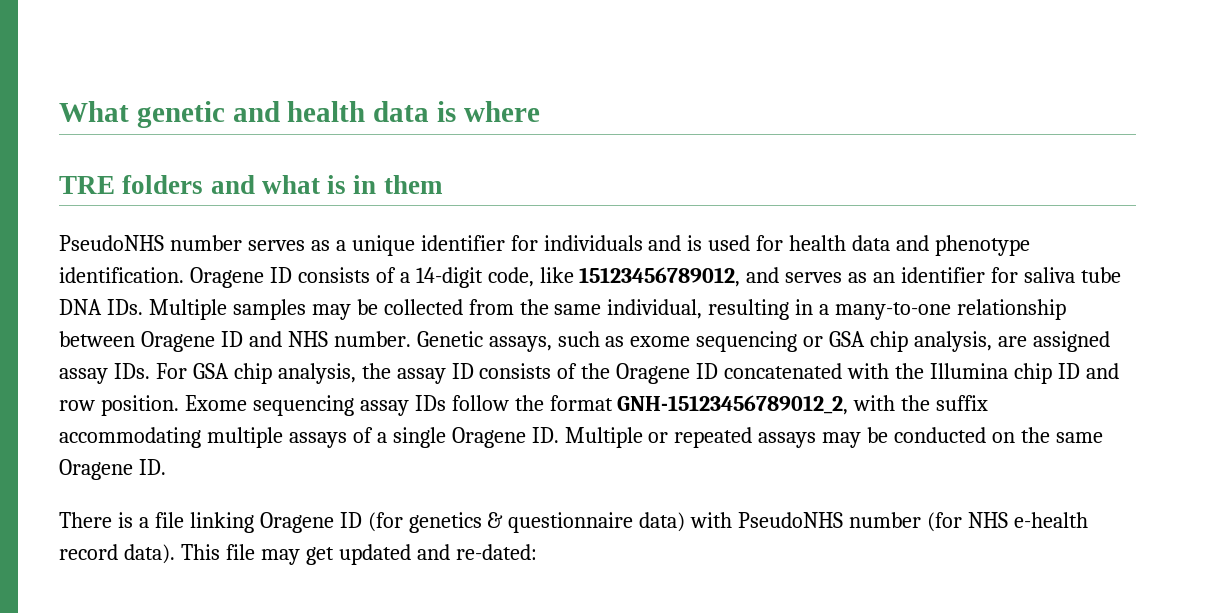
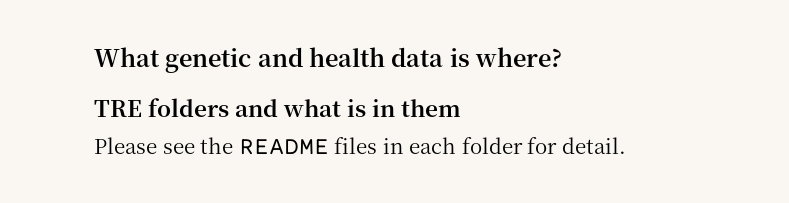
- What genetic and health data is where
+ What genetic and health data is where?
- PseudoNHS number serves as a unique identifier for individuals and is used for health data and phenotype identification. Oragene ID consists of a 14-digit code, like 15123456789012, and serves as an identifier for saliva tube DNA IDs. Multiple samples may be collected from the same individual, resulting in a many-to-one relationship between Oragene ID and NHS number. Genetic assays, such as exome sequencing or GSA chip analysis, are assigned assay IDs. For GSA chip analysis, the assay ID consists of the Oragene ID concatenated with the Illumina chip ID and row position. Exome sequencing assay IDs follow the format GNH-15123456789012_2, with the suffix accommodating multiple assays of a single Oragene ID. Multiple or repeated assays may be conducted on the same Oragene ID.
- There is a file linking Oragene ID (for genetics & questionnaire data) with PseudoNHS number (for NHS e-health record data). This file may get updated and re-dated:
+ Please see the README files in each folder for detail.

